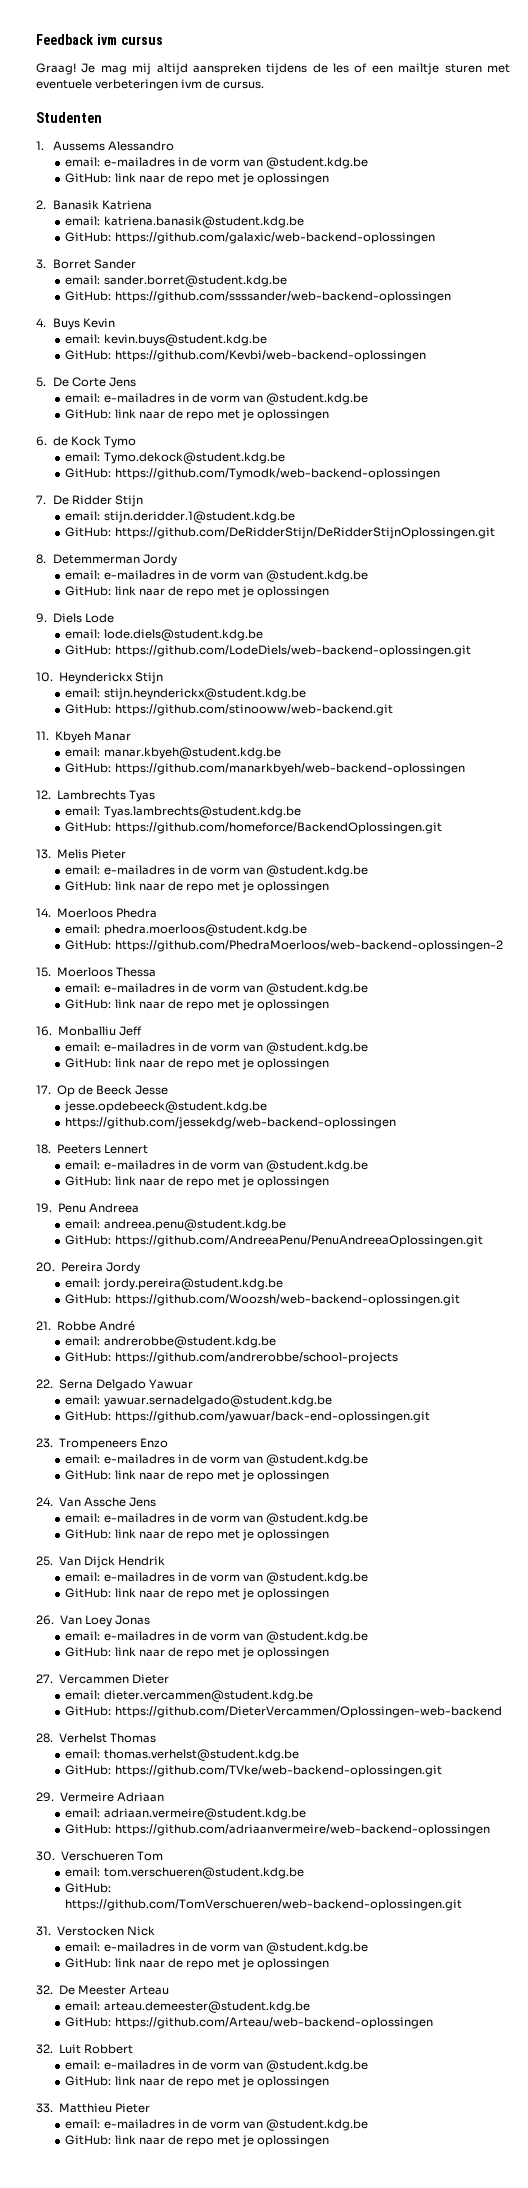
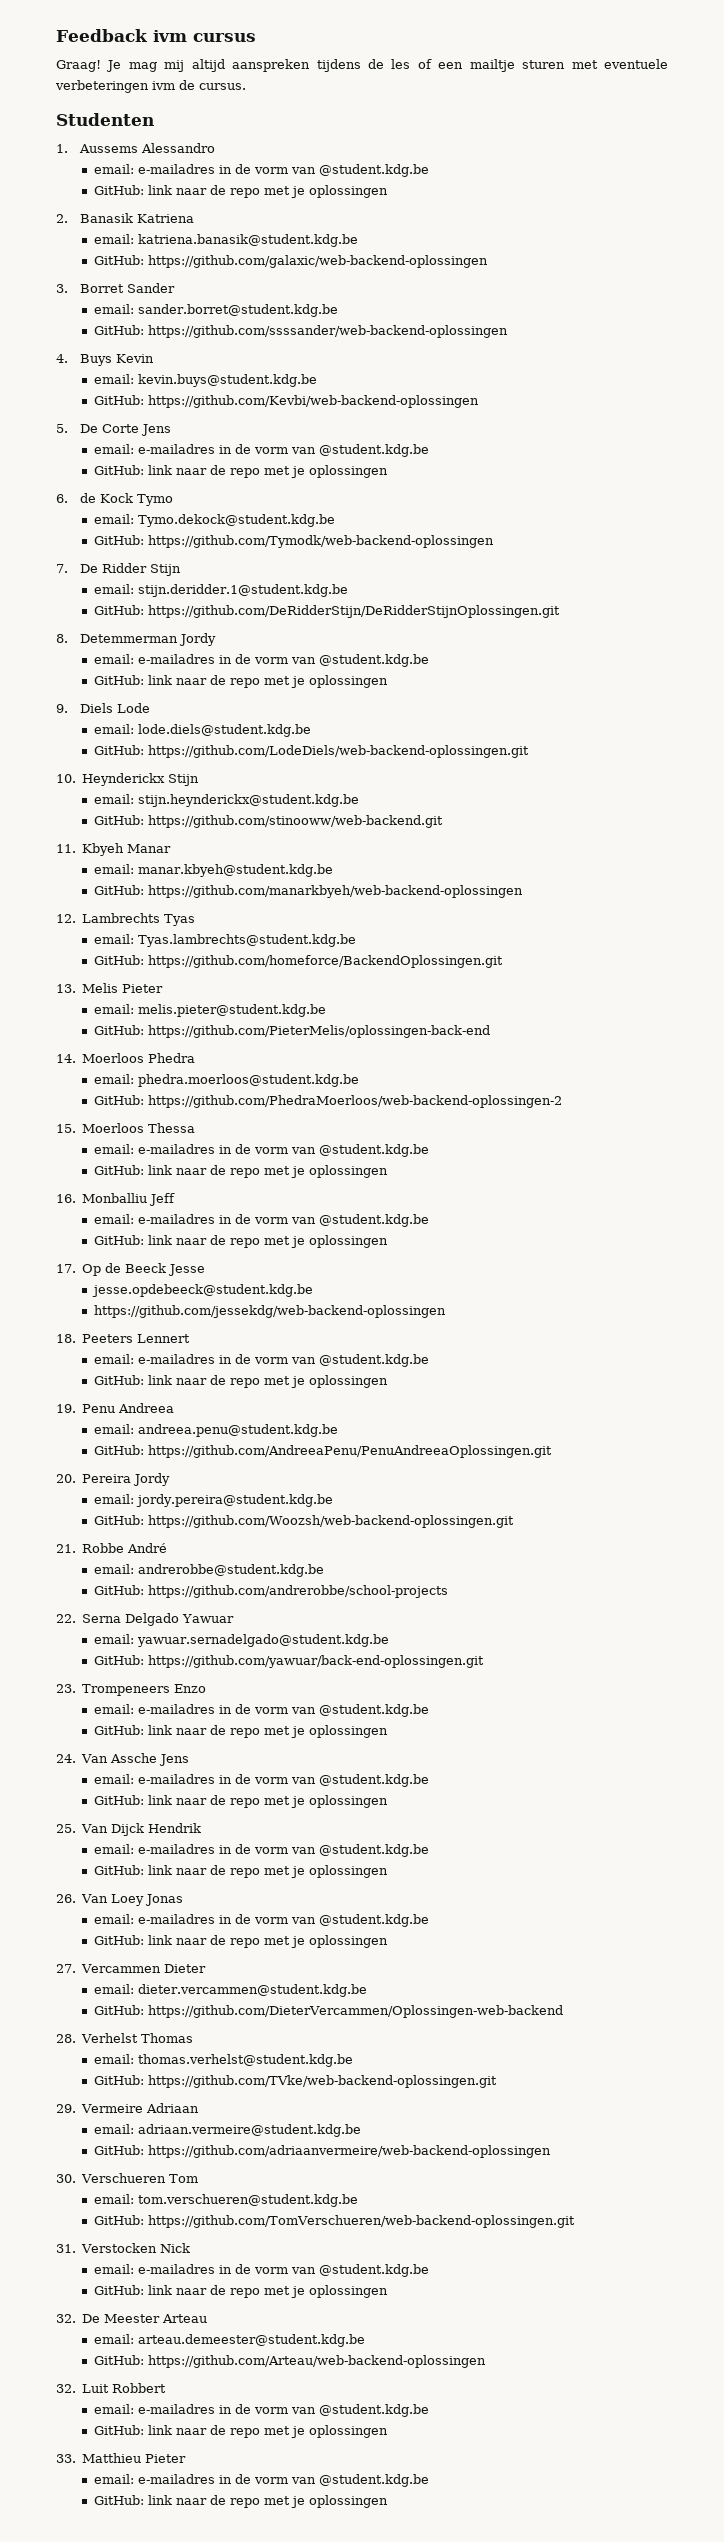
  13. Melis Pieter
- email: e-mailadres in de vorm van @student.kdg.be
- GitHub: link naar de repo met je oplossingen
+ email: melis.pieter@student.kdg.be
+ GitHub: https://github.com/PieterMelis/oplossingen-back-end

